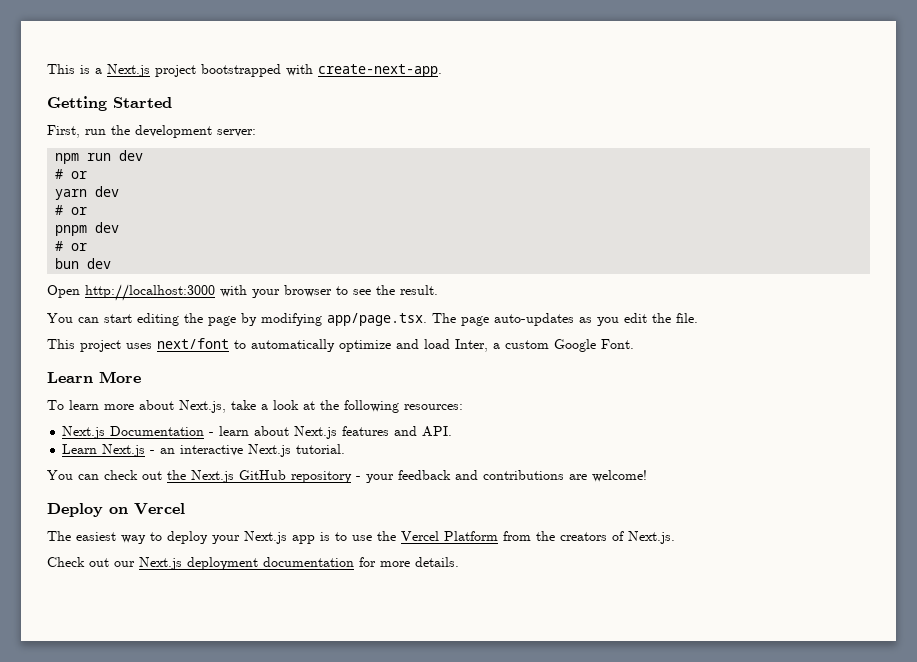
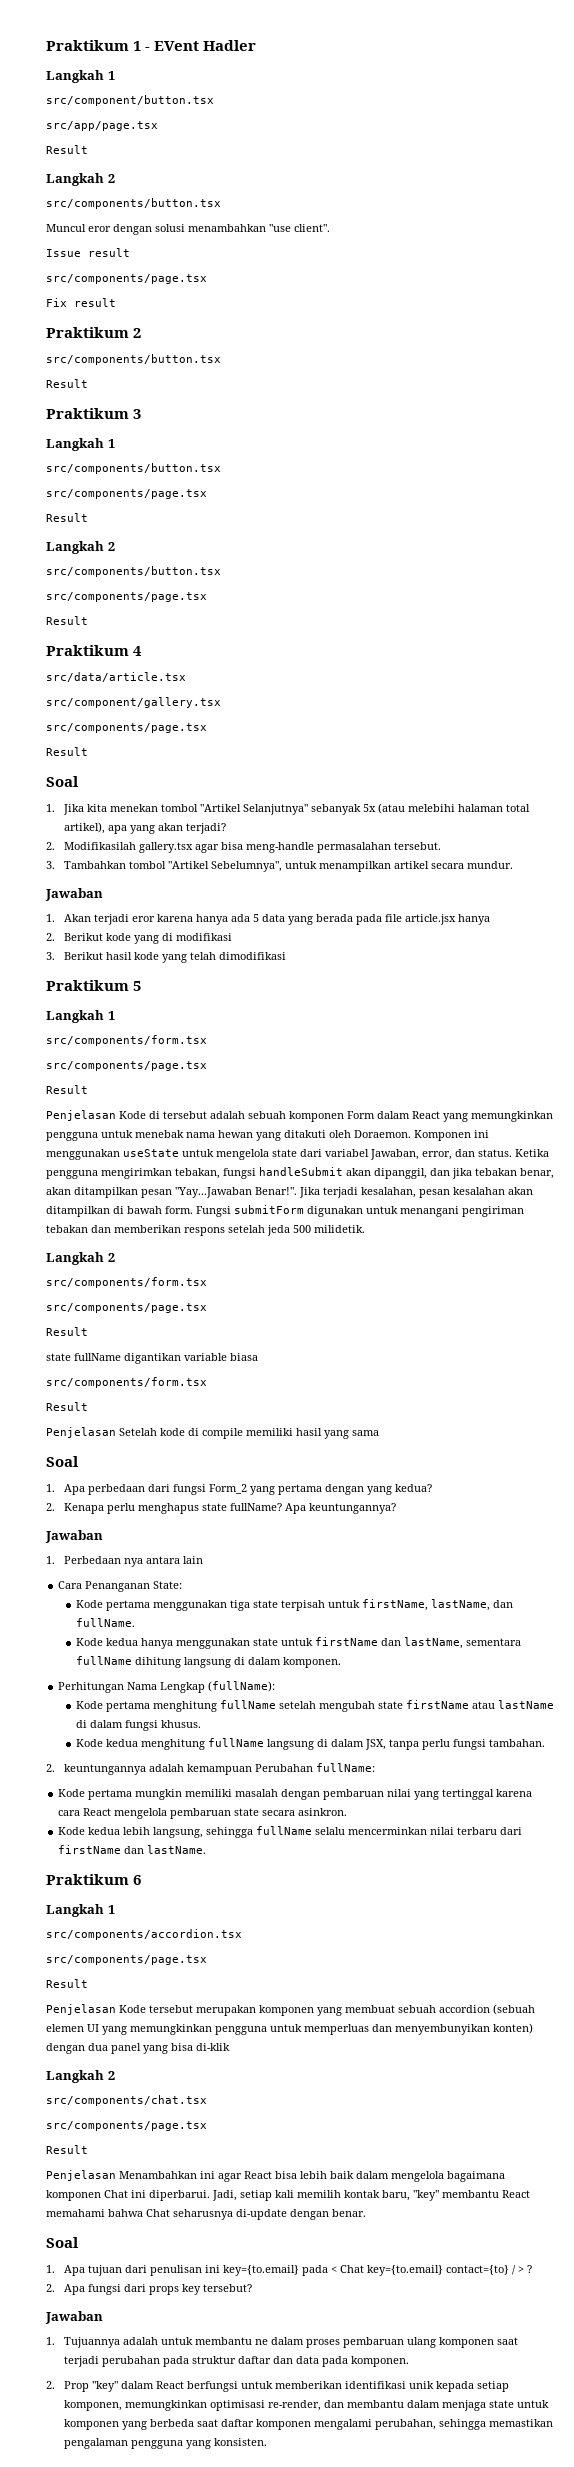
- This is a Next.js project bootstrapped with create-next-app.
- Getting Started
- First, run the development server:
- npm run dev
- # or
- yarn dev
- # or
- pnpm dev
- # or
- bun dev
- Open http://localhost:3000 with your browser to see the result.
- You can start editing the page by modifying app/page.tsx. The page auto-updates as you edit the file.
- This project uses next/font to automatically optimize and load Inter, a custom Google Font.
- Learn More
- To learn more about Next.js, take a look at the following resources:
- Next.js Documentation - learn about Next.js features and API.
- Learn Next.js - an interactive Next.js tutorial.
- You can check out the Next.js GitHub repository - your feedback and contributions are welcome!
- Deploy on Vercel
- The easiest way to deploy your Next.js app is to use the Vercel Platform from the creators of Next.js.
- Check out our Next.js deployment documentation for more details.
+ Praktikum 1 - EVent Hadler
+ Langkah 1
+ src/component/button.tsx
+ src/app/page.tsx
+ Result
+ Langkah 2
+ src/components/button.tsx
+ Muncul eror dengan solusi menambahkan "use client".
+ Issue result
+ src/components/page.tsx
+ Fix result
+ Praktikum 2
+ src/components/button.tsx
+ Result
+ Praktikum 3
+ Langkah 1
+ src/components/button.tsx
+ src/components/page.tsx
+ Result
+ Langkah 2
+ src/components/button.tsx
+ src/components/page.tsx
+ Result
+ Praktikum 4
+ src/data/article.tsx
+ src/component/gallery.tsx
+ src/components/page.tsx
+ Result
+ Soal
+ 1. Jika kita menekan tombol "Artikel Selanjutnya" sebanyak 5x (atau melebihi halaman total artikel), apa yang akan terjadi?
+ 2. Modifikasilah gallery.tsx agar bisa meng-handle permasalahan tersebut.
+ 3. Tambahkan tombol "Artikel Sebelumnya", untuk menampilkan artikel secara mundur.
+ Jawaban
+ 1. Akan terjadi eror karena hanya ada 5 data yang berada pada file article.jsx hanya
+ 2. Berikut kode yang di modifikasi
+ 3. Berikut hasil kode yang telah dimodifikasi
+ Praktikum 5
+ Langkah 1
+ src/components/form.tsx
+ src/components/page.tsx
+ Result
+ Penjelasan Kode di tersebut adalah sebuah komponen Form dalam React yang memungkinkan pengguna untuk menebak nama hewan yang ditakuti oleh Doraemon. Komponen ini menggunakan useState untuk mengelola state dari variabel Jawaban, error, dan status. Ketika pengguna mengirimkan tebakan, fungsi handleSubmit akan dipanggil, dan jika tebakan benar, akan ditampilkan pesan "Yay...Jawaban Benar!". Jika terjadi kesalahan, pesan kesalahan akan ditampilkan di bawah form. Fungsi submitForm digunakan untuk menangani pengiriman tebakan dan memberikan respons setelah jeda 500 milidetik.
+ Langkah 2
+ src/components/form.tsx
+ src/components/page.tsx
+ Result
+ state fullName digantikan variable biasa
+ src/components/form.tsx
+ Result
+ Penjelasan Setelah kode di compile memiliki hasil yang sama
+ Soal
+ 1. Apa perbedaan dari fungsi Form_2 yang pertama dengan yang kedua?
+ 2. Kenapa perlu menghapus state fullName? Apa keuntungannya?
+ Jawaban
+ 1. Perbedaan nya antara lain
+ Cara Penanganan State:
+ Kode pertama menggunakan tiga state terpisah untuk firstName, lastName, dan fullName.
+ Kode kedua hanya menggunakan state untuk firstName dan lastName, sementara fullName dihitung langsung di dalam komponen.
+ Perhitungan Nama Lengkap (fullName):
+ Kode pertama menghitung fullName setelah mengubah state firstName atau lastName di dalam fungsi khusus.
+ Kode kedua menghitung fullName langsung di dalam JSX, tanpa perlu fungsi tambahan.
+ 2. keuntungannya adalah kemampuan Perubahan fullName:
+ Kode pertama mungkin memiliki masalah dengan pembaruan nilai yang tertinggal karena cara React mengelola pembaruan state secara asinkron.
+ Kode kedua lebih langsung, sehingga fullName selalu mencerminkan nilai terbaru dari firstName dan lastName.
+ Praktikum 6
+ Langkah 1
+ src/components/accordion.tsx
+ src/components/page.tsx
+ Result
+ Penjelasan Kode tersebut merupakan komponen yang membuat sebuah accordion (sebuah elemen UI yang memungkinkan pengguna untuk memperluas dan menyembunyikan konten) dengan dua panel yang bisa di-klik
+ Langkah 2
+ src/components/chat.tsx
+ src/components/page.tsx
+ Result
+ Penjelasan Menambahkan ini agar React bisa lebih baik dalam mengelola bagaimana komponen Chat ini diperbarui. Jadi, setiap kali memilih kontak baru, "key" membantu React memahami bahwa Chat seharusnya di-update dengan benar.
+ Soal
+ 1. Apa tujuan dari penulisan ini key={to.email} pada < Chat key={to.email} contact={to} / > ?
+ 2. Apa fungsi dari props key tersebut?
+ Jawaban
+ 1. Tujuannya adalah untuk membantu ne dalam proses pembaruan ulang komponen saat terjadi perubahan pada struktur daftar dan data pada komponen.
+ 2. Prop "key" dalam React berfungsi untuk memberikan identifikasi unik kepada setiap komponen, memungkinkan optimisasi re-render, dan membantu dalam menjaga state untuk komponen yang berbeda saat daftar komponen mengalami perubahan, sehingga memastikan pengalaman pengguna yang konsisten.

